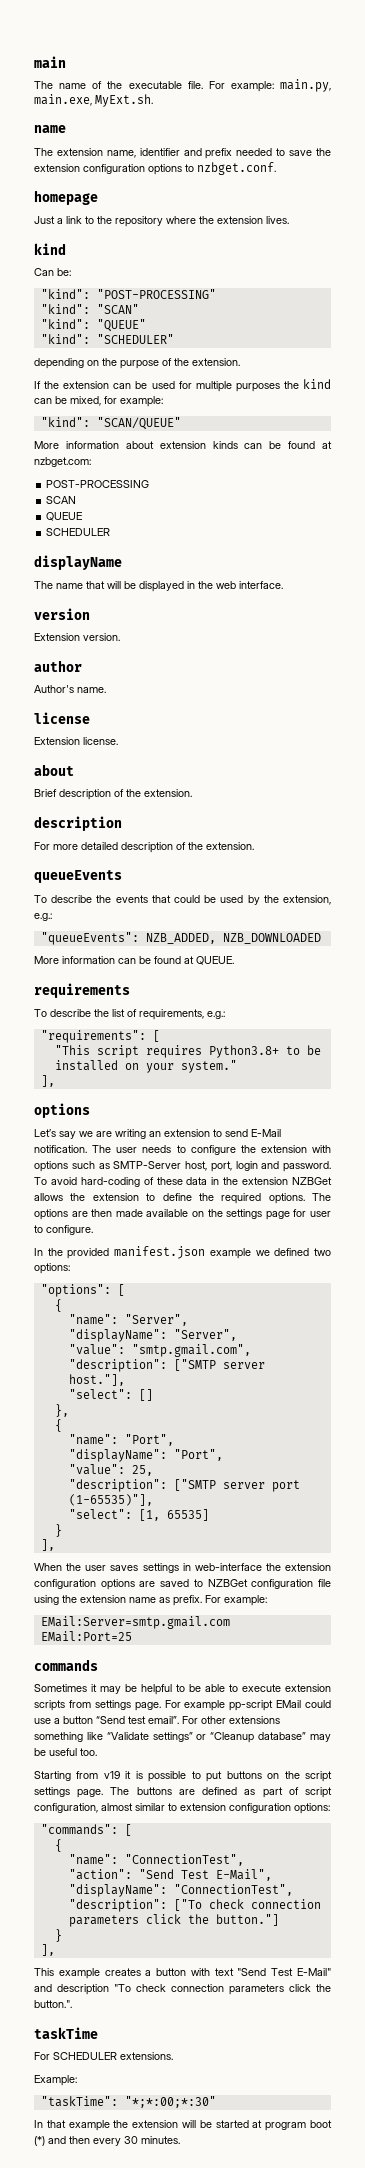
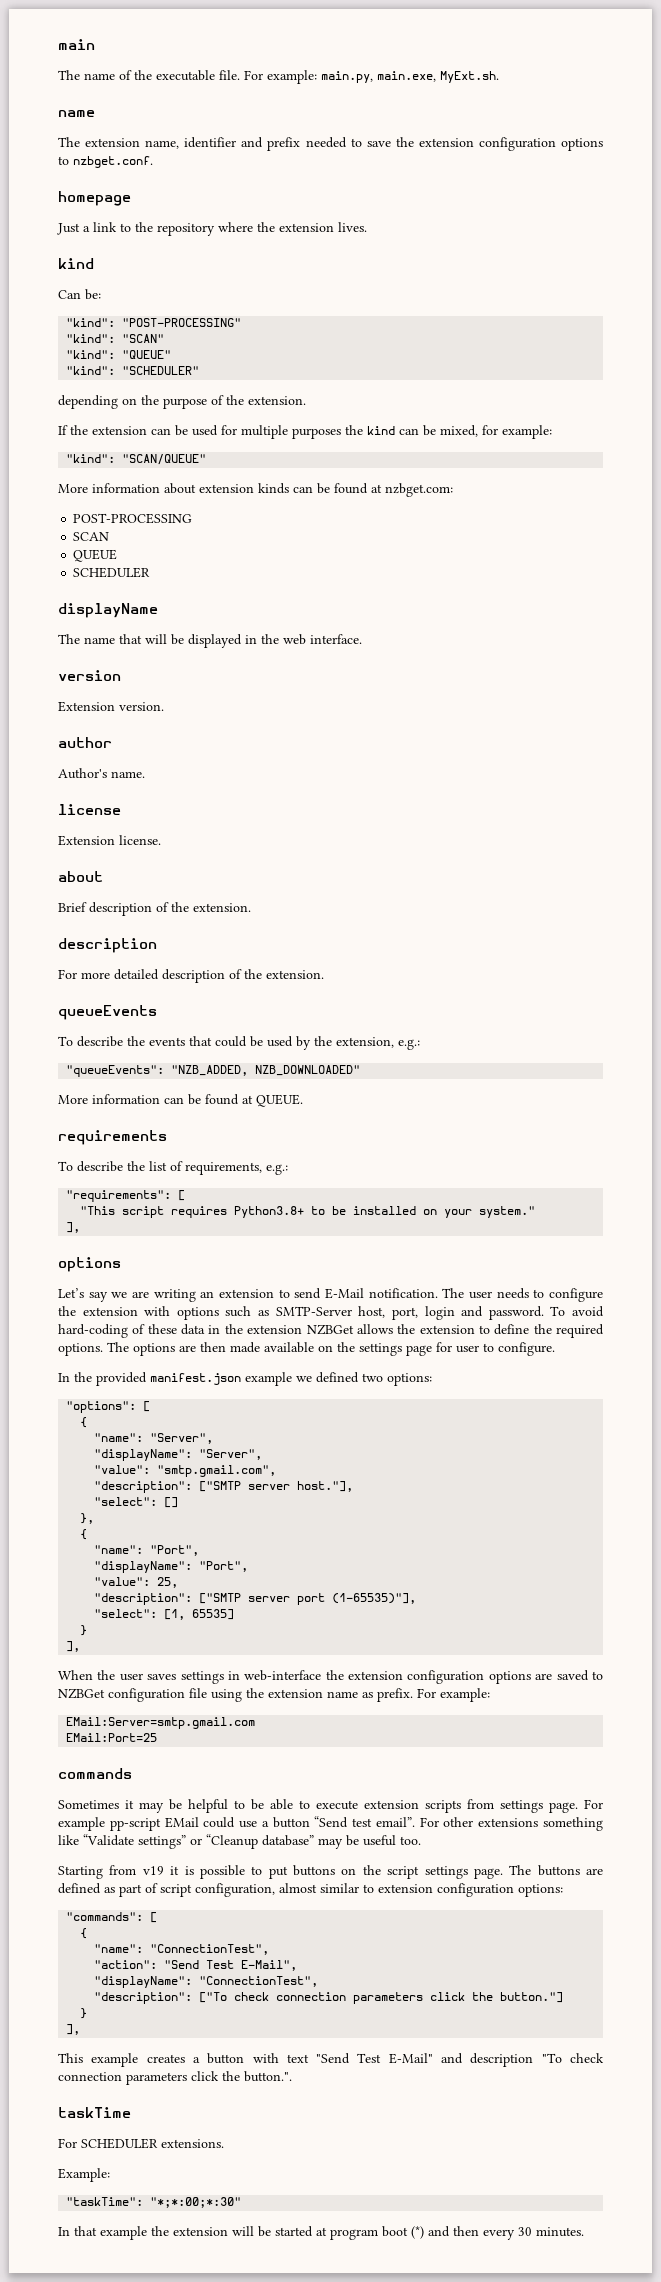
- "queueEvents": NZB_ADDED, NZB_DOWNLOADED
+ "queueEvents": "NZB_ADDED, NZB_DOWNLOADED"

